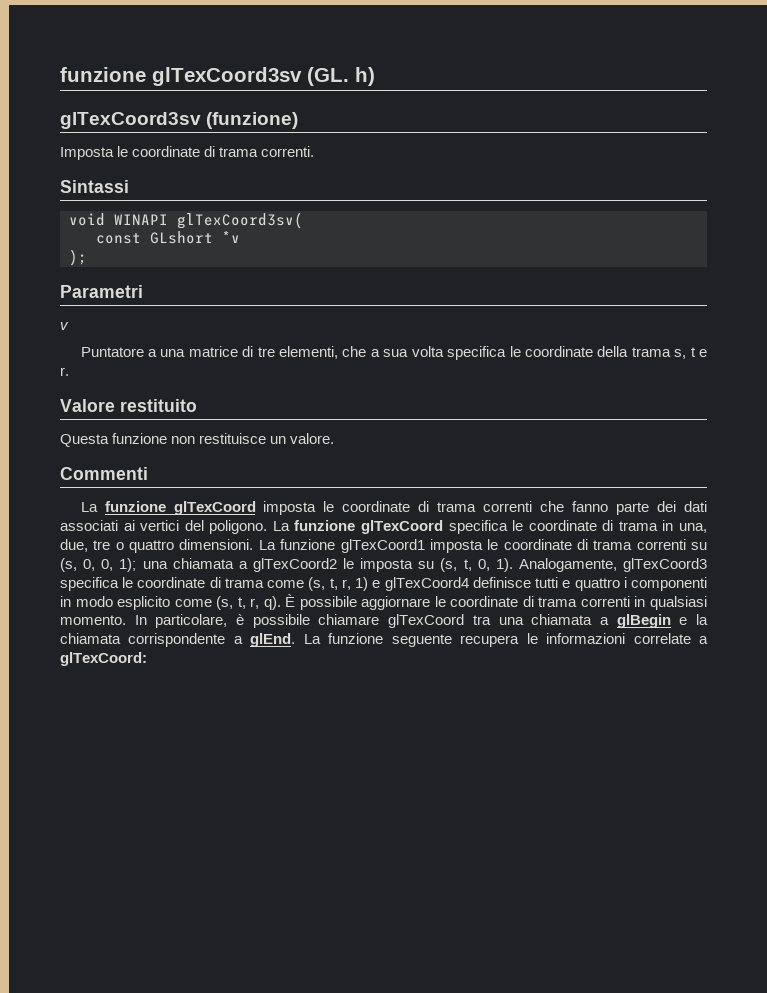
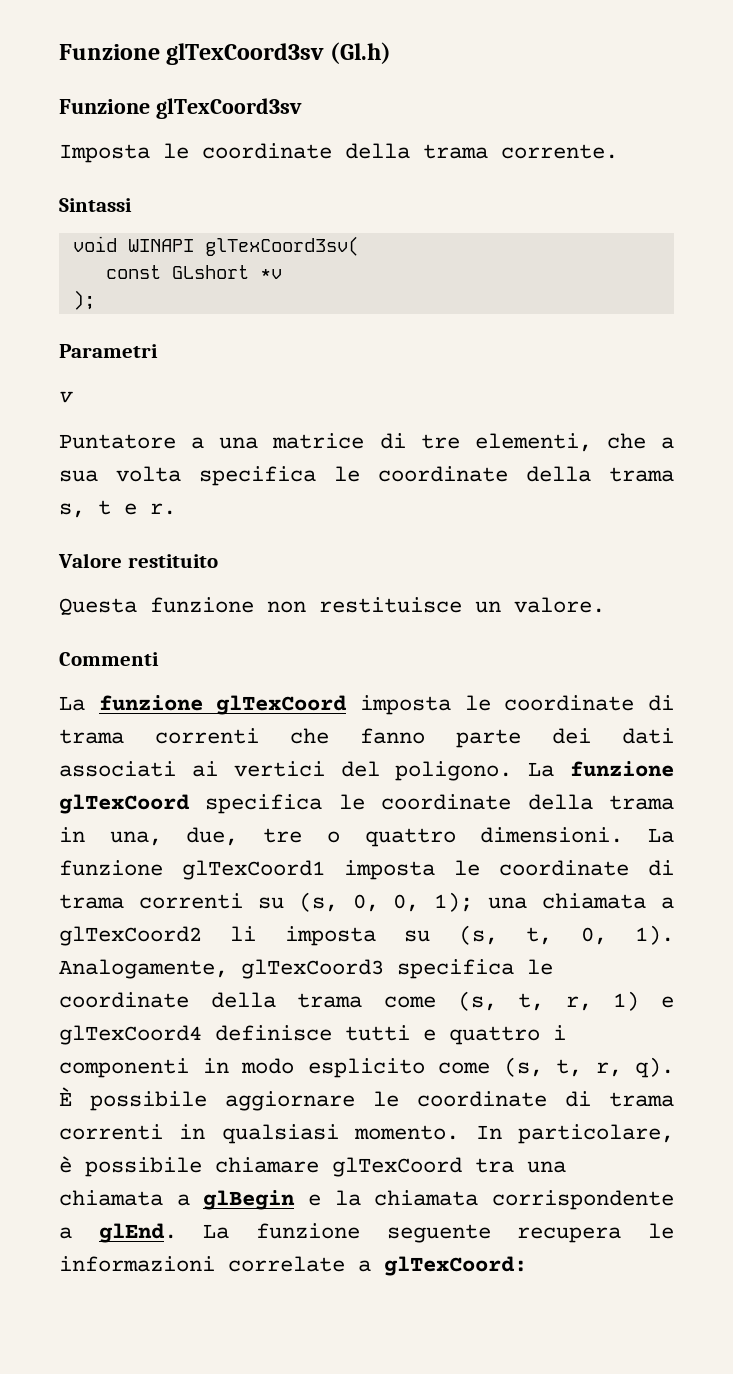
- funzione glTexCoord3sv (GL. h)
- glTexCoord3sv (funzione)
+ Funzione glTexCoord3sv (Gl.h)
+ Funzione glTexCoord3sv
- Imposta le coordinate di trama correnti.
+ Imposta le coordinate della trama corrente.
- La funzione glTexCoord specifica le coordinate di trama in una, due, tre o quattro dimensioni.
+ La funzione glTexCoord specifica le coordinate della trama in una, due, tre o quattro dimensioni.
- La funzione glTexCoord1 imposta le coordinate di trama correnti su (s, 0, 0, 1); una chiamata a glTexCoord2 le imposta su (s, t, 0, 1).
+ La funzione glTexCoord1 imposta le coordinate di trama correnti su (s, 0, 0, 1); una chiamata a glTexCoord2 li imposta su (s, t, 0, 1).
- Analogamente, glTexCoord3 specifica le coordinate di trama come (s, t, r, 1) e glTexCoord4 definisce tutti e quattro i componenti in modo esplicito come (s, t, r, q).
+ Analogamente, glTexCoord3 specifica le coordinate della trama come (s, t, r, 1) e glTexCoord4 definisce tutti e quattro i componenti in modo esplicito come (s, t, r, q).

